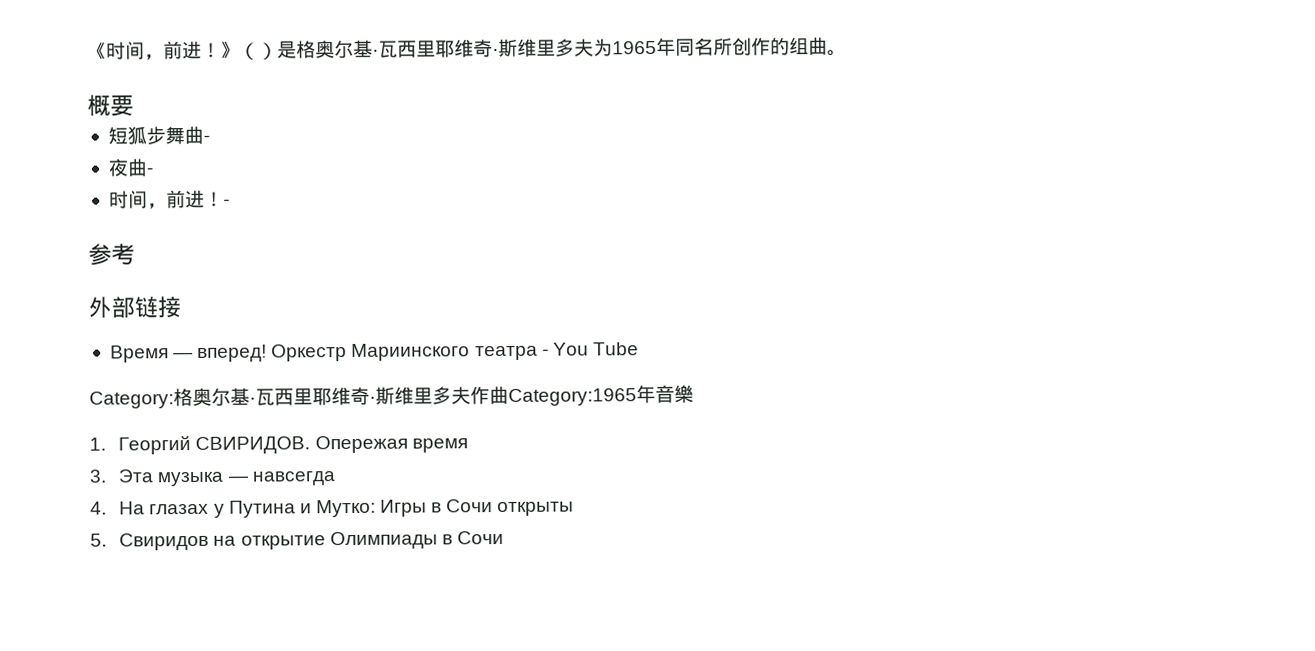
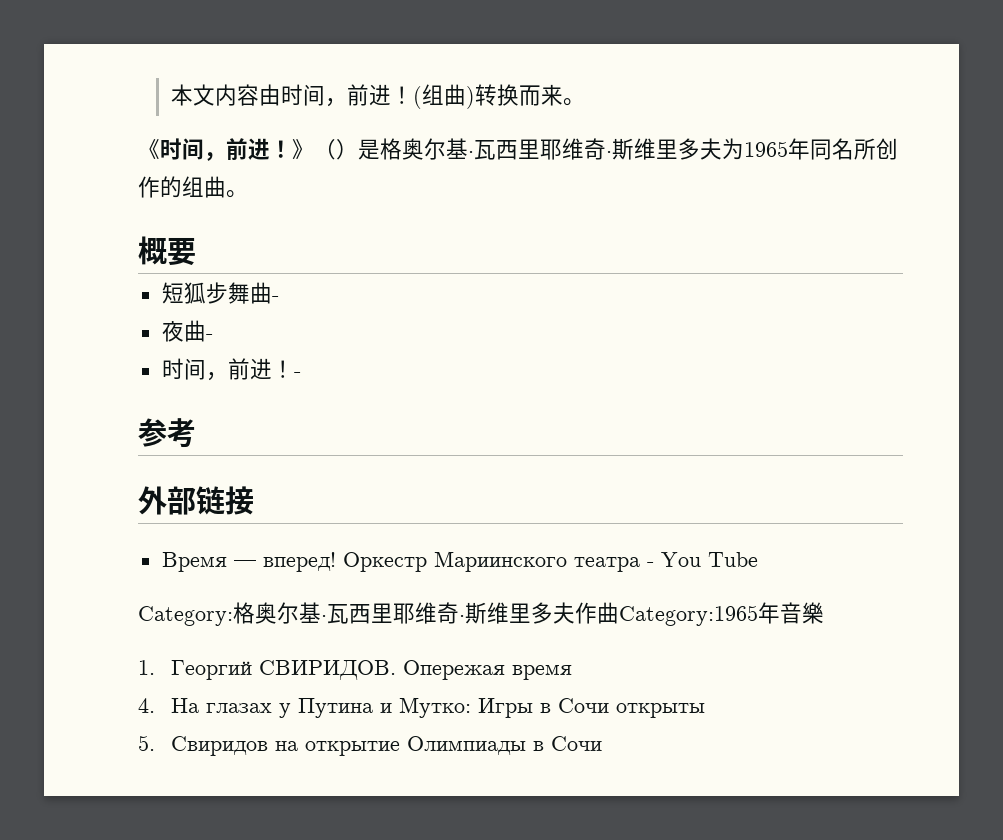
+ 本文内容由时间，前进！(组曲)转换而来。
- 3. Эта музыка — навсегда

